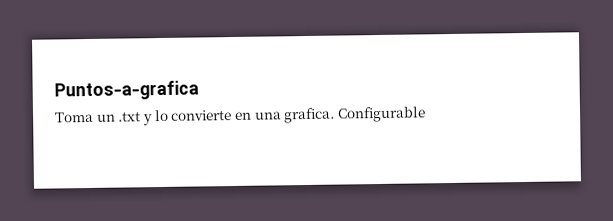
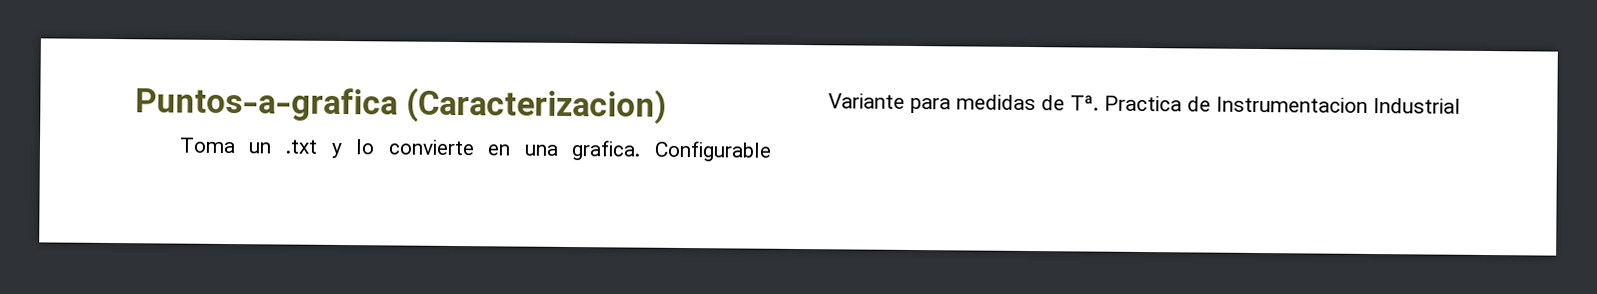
- Puntos-a-grafica
+ Puntos-a-grafica (Caracterizacion)
- Configurable
+ Configurable Variante para medidas de Tª. Practica de Instrumentacion Industrial

